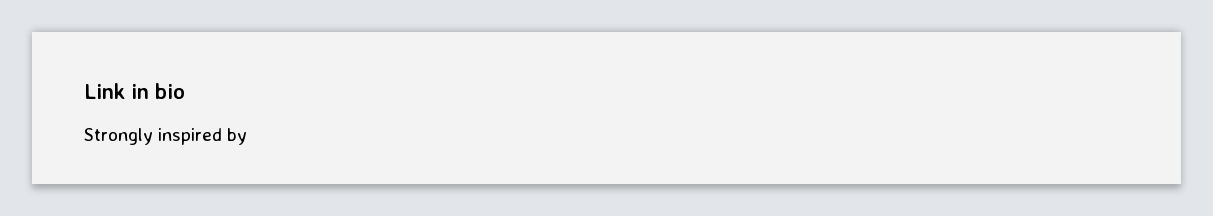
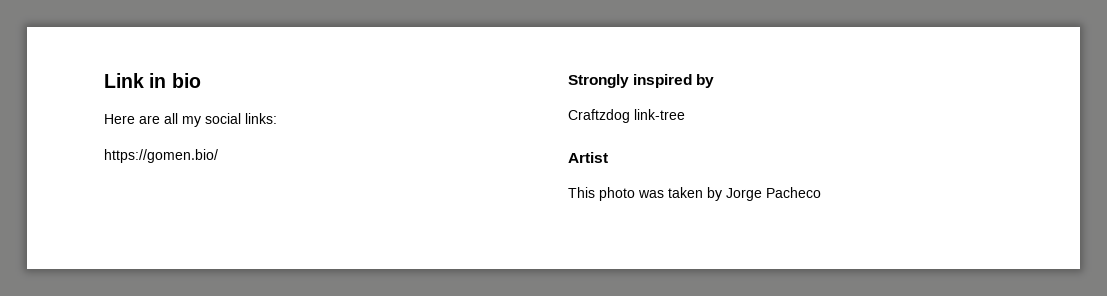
+ Here are all my social links:
+ https://gomen.bio/
  Strongly inspired by
+ Craftzdog link-tree
+ Artist
+ This photo was taken by Jorge Pacheco

